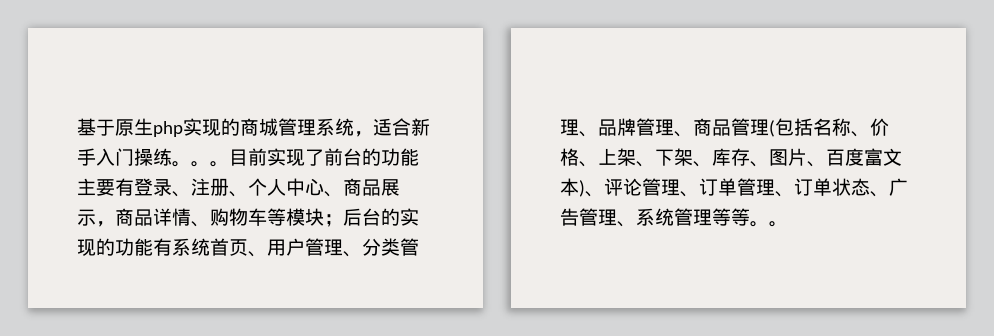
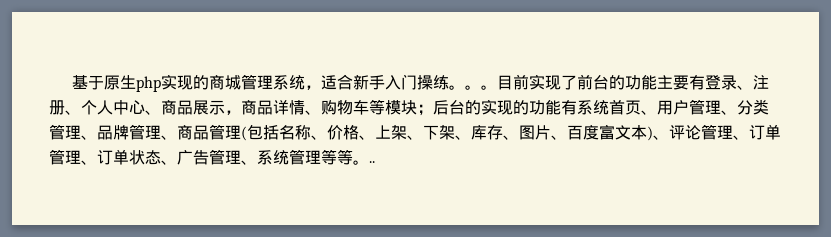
- 后台的实现的功能有系统首页、用户管理、分类管理、品牌管理、商品管理(包括名称、价格、上架、下架、库存、图片、百度富文本)、评论管理、订单管理、订单状态、广告管理、系统管理等等。。
+ 后台的实现的功能有系统首页、用户管理、分类管理、品牌管理、商品管理(包括名称、价格、上架、下架、库存、图片、百度富文本)、评论管理、订单管理、订单状态、广告管理、系统管理等等。..

